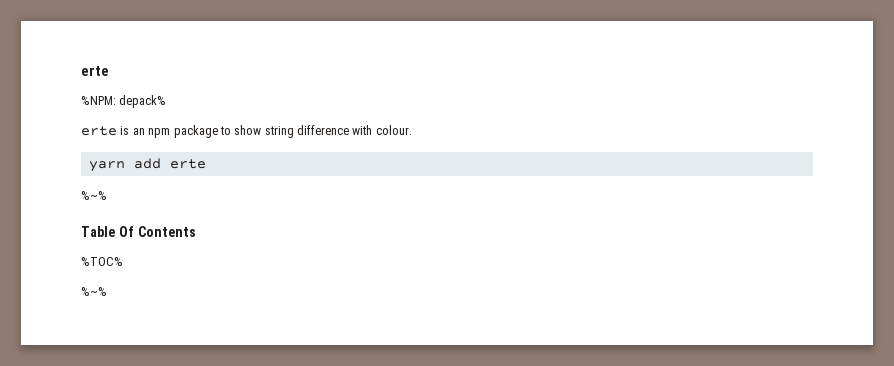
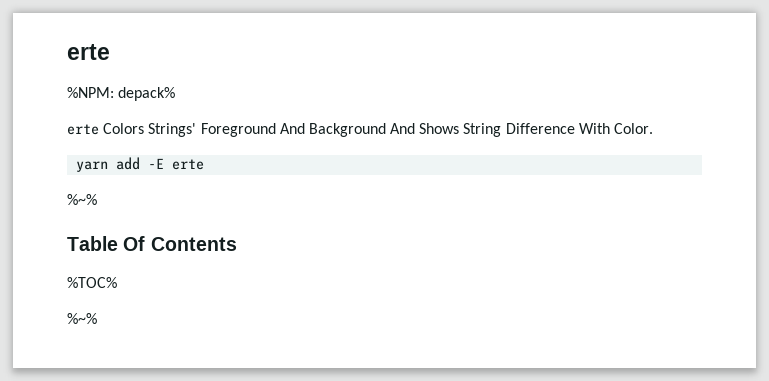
- erte is an npm package to show string difference with colour.
+ erte Colors Strings' Foreground And Background And Shows String Difference With Color.
- yarn add erte
+ yarn add -E erte

